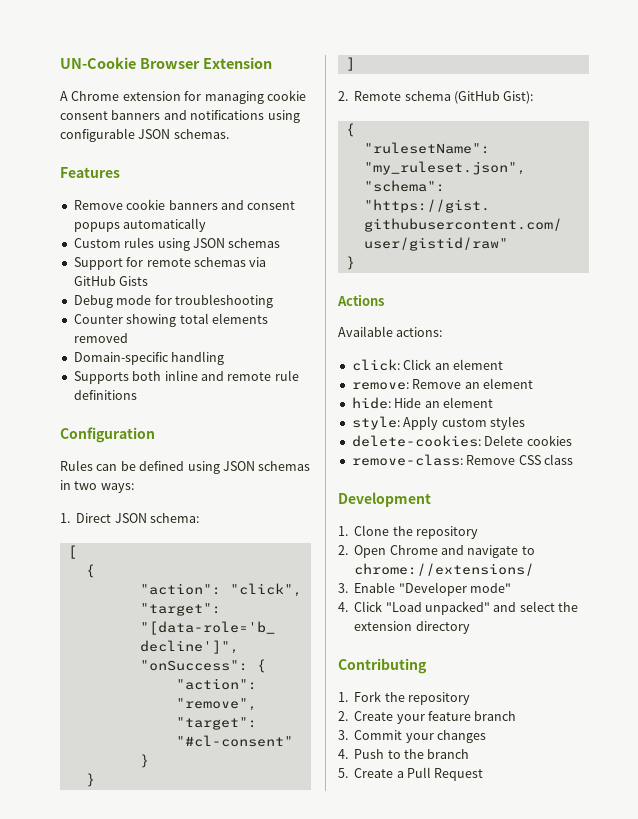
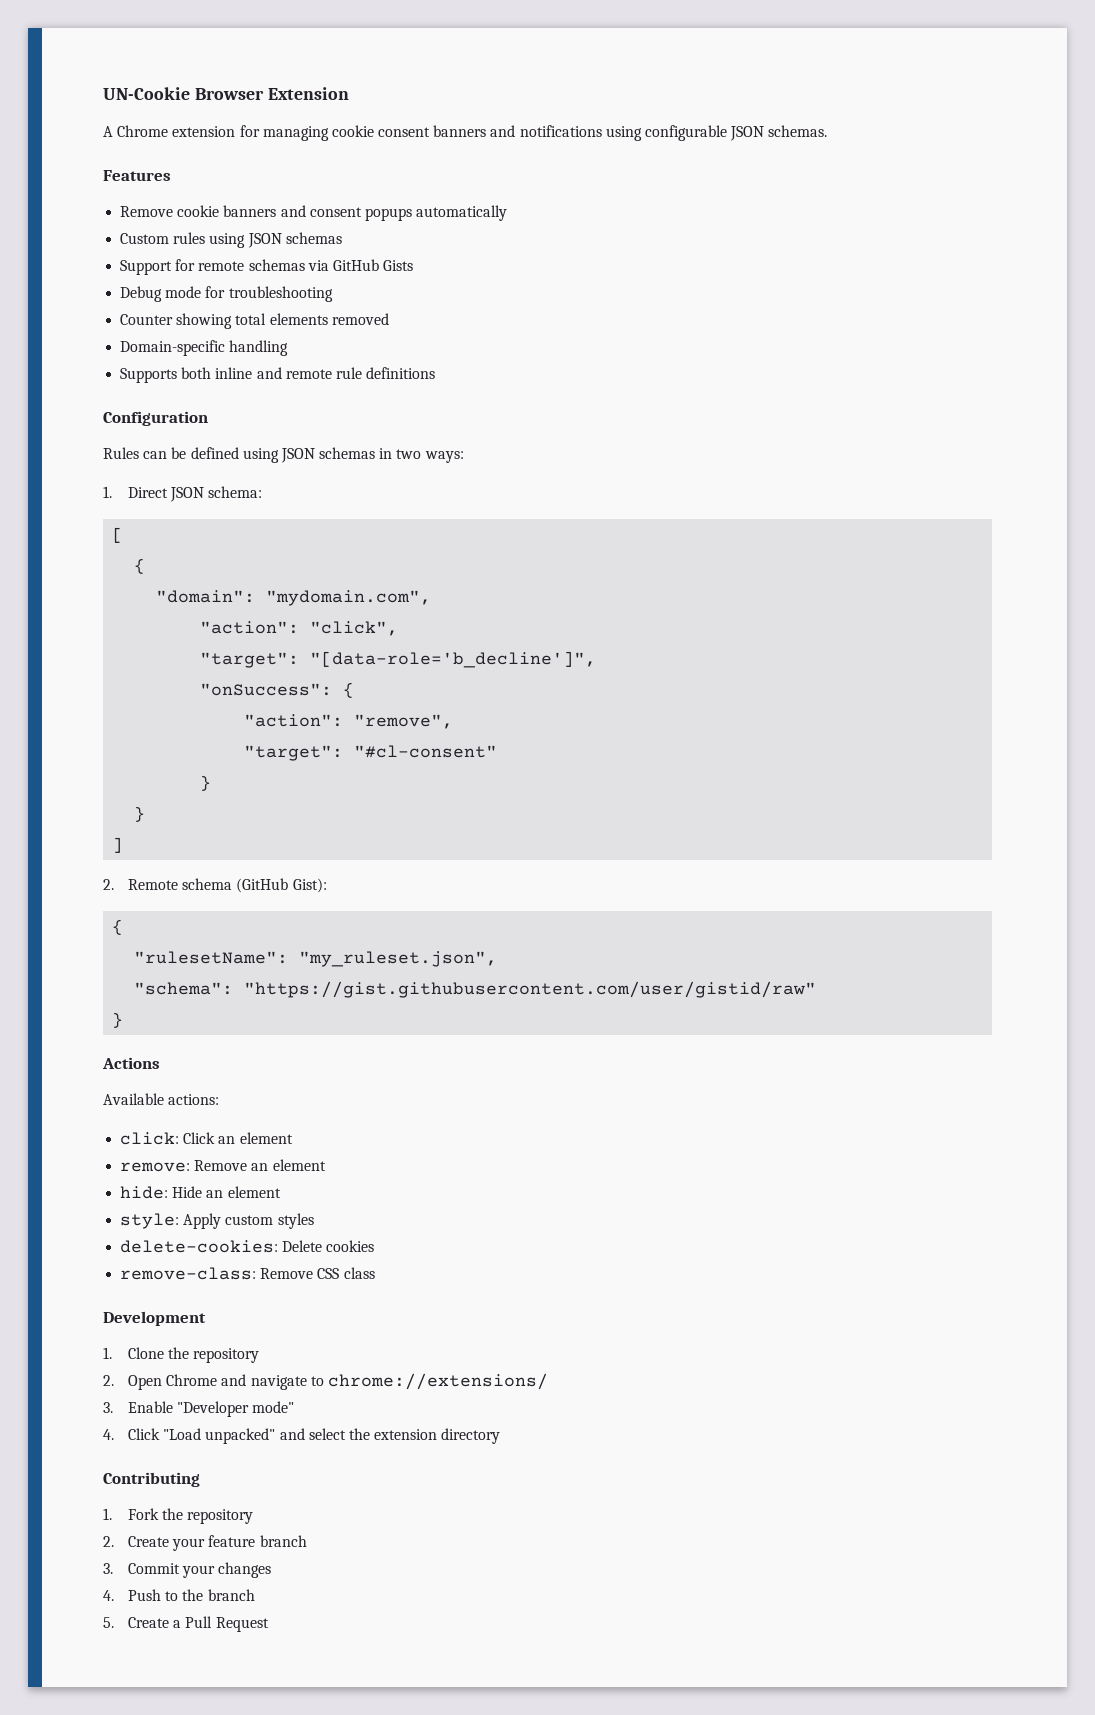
+ "domain": "mydomain.com",

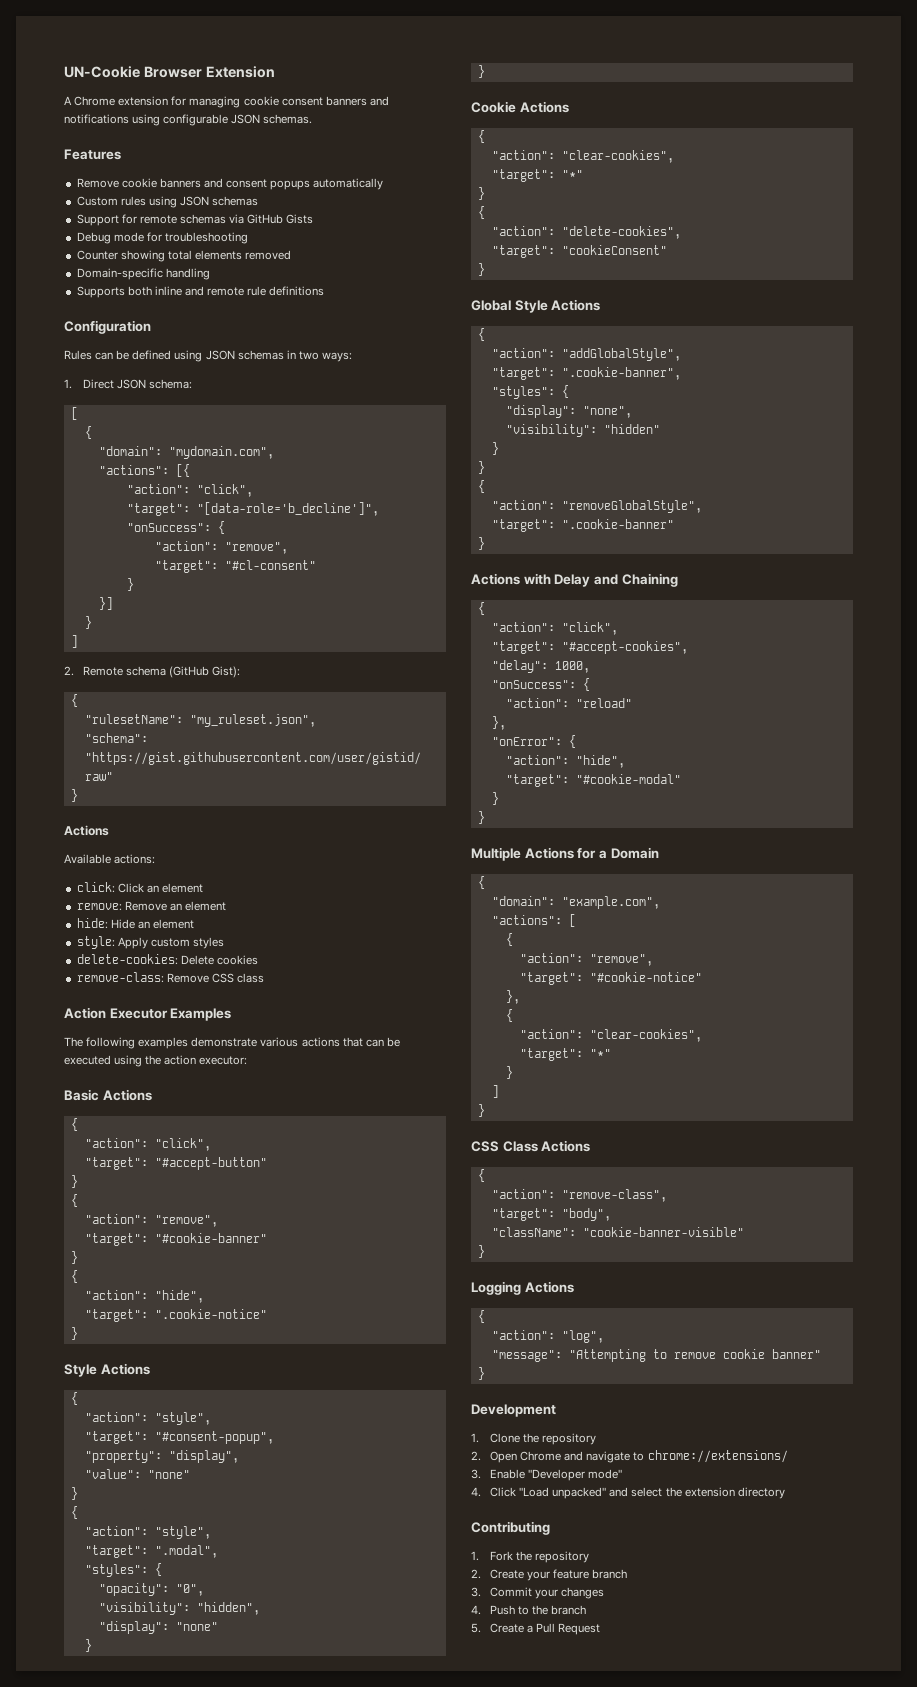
+ "actions": [{
+ }]
+ Action Executor Examples
+ The following examples demonstrate various actions that can be executed using the action executor:
+ Basic Actions
+ {
+ "action": "click",
+ "target": "#accept-button"
+ }
+ {
+ "action": "remove",
+ "target": "#cookie-banner"
+ }
+ {
+ "action": "hide",
+ "target": ".cookie-notice"
+ }
+ Style Actions
+ {
+ "action": "style",
+ "target": "#consent-popup",
+ "property": "display",
+ "value": "none"
+ }
+ {
+ "action": "style",
+ "target": ".modal",
+ "styles": {
+ "opacity": "0",
+ "visibility": "hidden",
+ "display": "none"
+ }
+ }
+ Cookie Actions
+ {
+ "action": "clear-cookies",
+ "target": "*"
+ }
+ {
+ "action": "delete-cookies",
+ "target": "cookieConsent"
+ }
+ Global Style Actions
+ {
+ "action": "addGlobalStyle",
+ "target": ".cookie-banner",
+ "styles": {
+ "display": "none",
+ "visibility": "hidden"
+ }
+ }
+ {
+ "action": "removeGlobalStyle",
+ "target": ".cookie-banner"
+ }
+ Actions with Delay and Chaining
+ {
+ "action": "click",
+ "target": "#accept-cookies",
+ "delay": 1000,
+ "onSuccess": {
+ "action": "reload"
+ },
+ "onError": {
+ "action": "hide",
+ "target": "#cookie-modal"
+ }
+ }
+ Multiple Actions for a Domain
+ {
+ "domain": "example.com",
+ "actions": [
+ {
+ "action": "remove",
+ "target": "#cookie-notice"
+ },
+ {
+ "action": "clear-cookies",
+ "target": "*"
+ }
+ ]
+ }
+ CSS Class Actions
+ {
+ "action": "remove-class",
+ "target": "body",
+ "className": "cookie-banner-visible"
+ }
+ Logging Actions
+ {
+ "action": "log",
+ "message": "Attempting to remove cookie banner"
+ }

